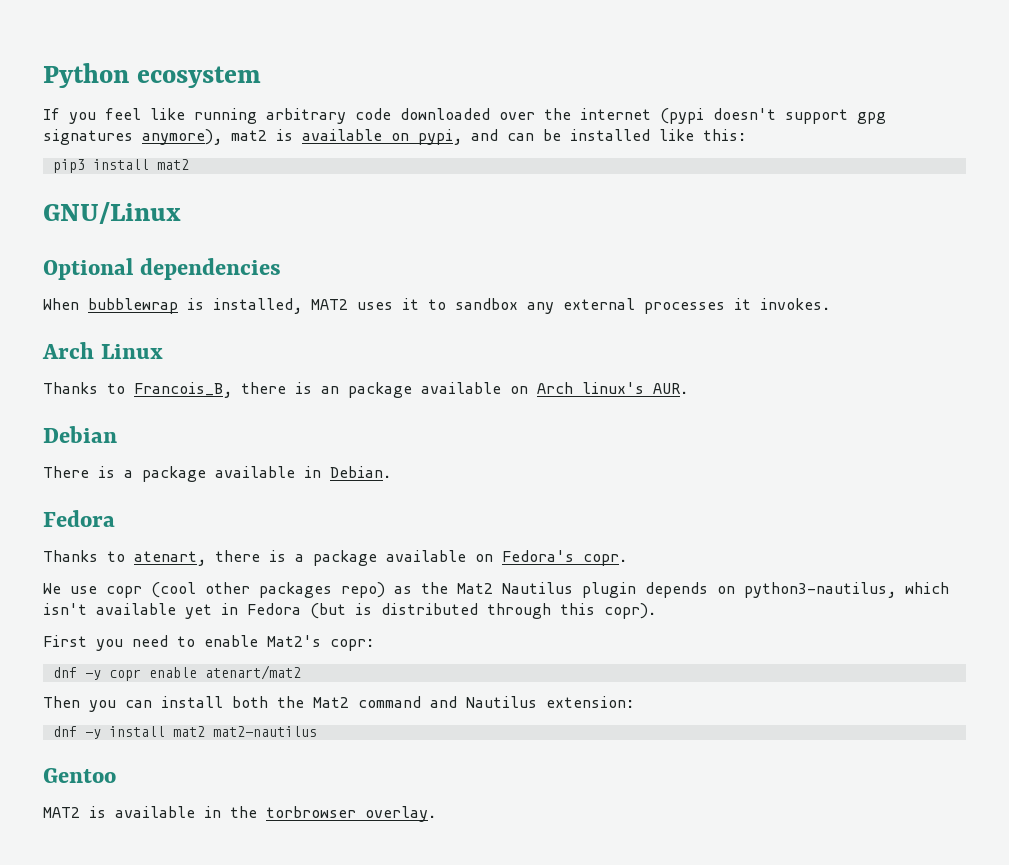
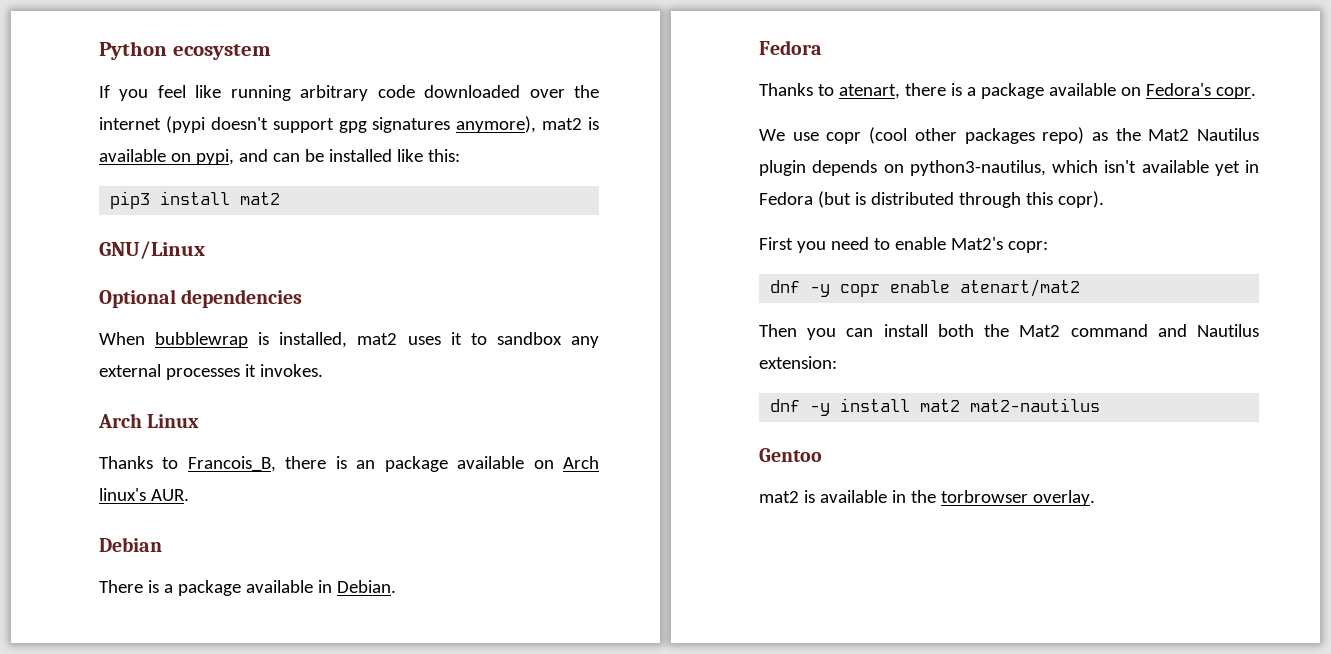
- When bubblewrap is installed, MAT2 uses it to sandbox any external processes it invokes.
+ When bubblewrap is installed, mat2 uses it to sandbox any external processes it invokes.
- MAT2 is available in the torbrowser overlay.
+ mat2 is available in the torbrowser overlay.

